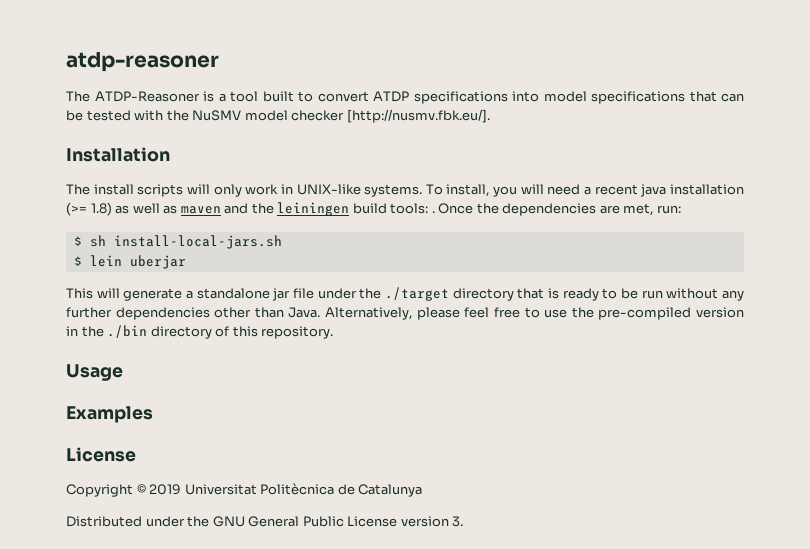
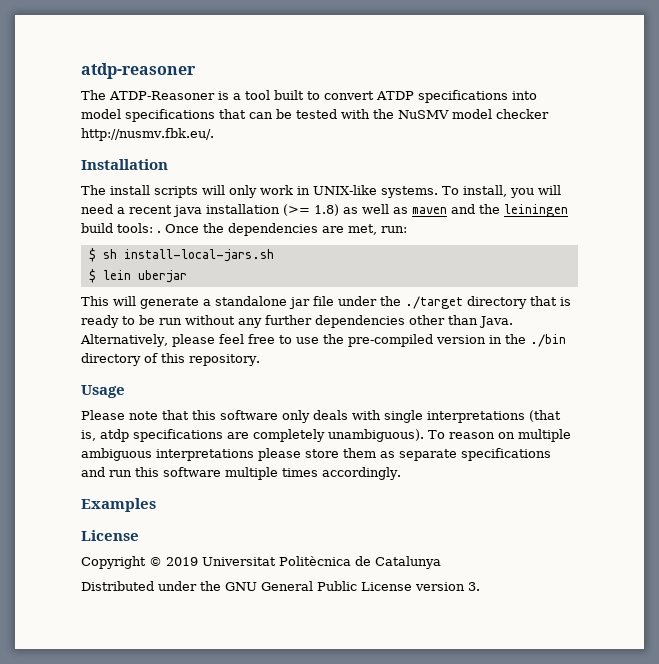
- The ATDP-Reasoner is a tool built to convert ATDP specifications into model specifications that can be tested with the NuSMV model checker [http://nusmv.fbk.eu/].
+ The ATDP-Reasoner is a tool built to convert ATDP specifications into model specifications that can be tested with the NuSMV model checker http://nusmv.fbk.eu/.
+ Please note that this software only deals with single interpretations (that is, atdp specifications are completely unambiguous). To reason on multiple ambiguous interpretations please store them as separate specifications and run this software multiple times accordingly.

